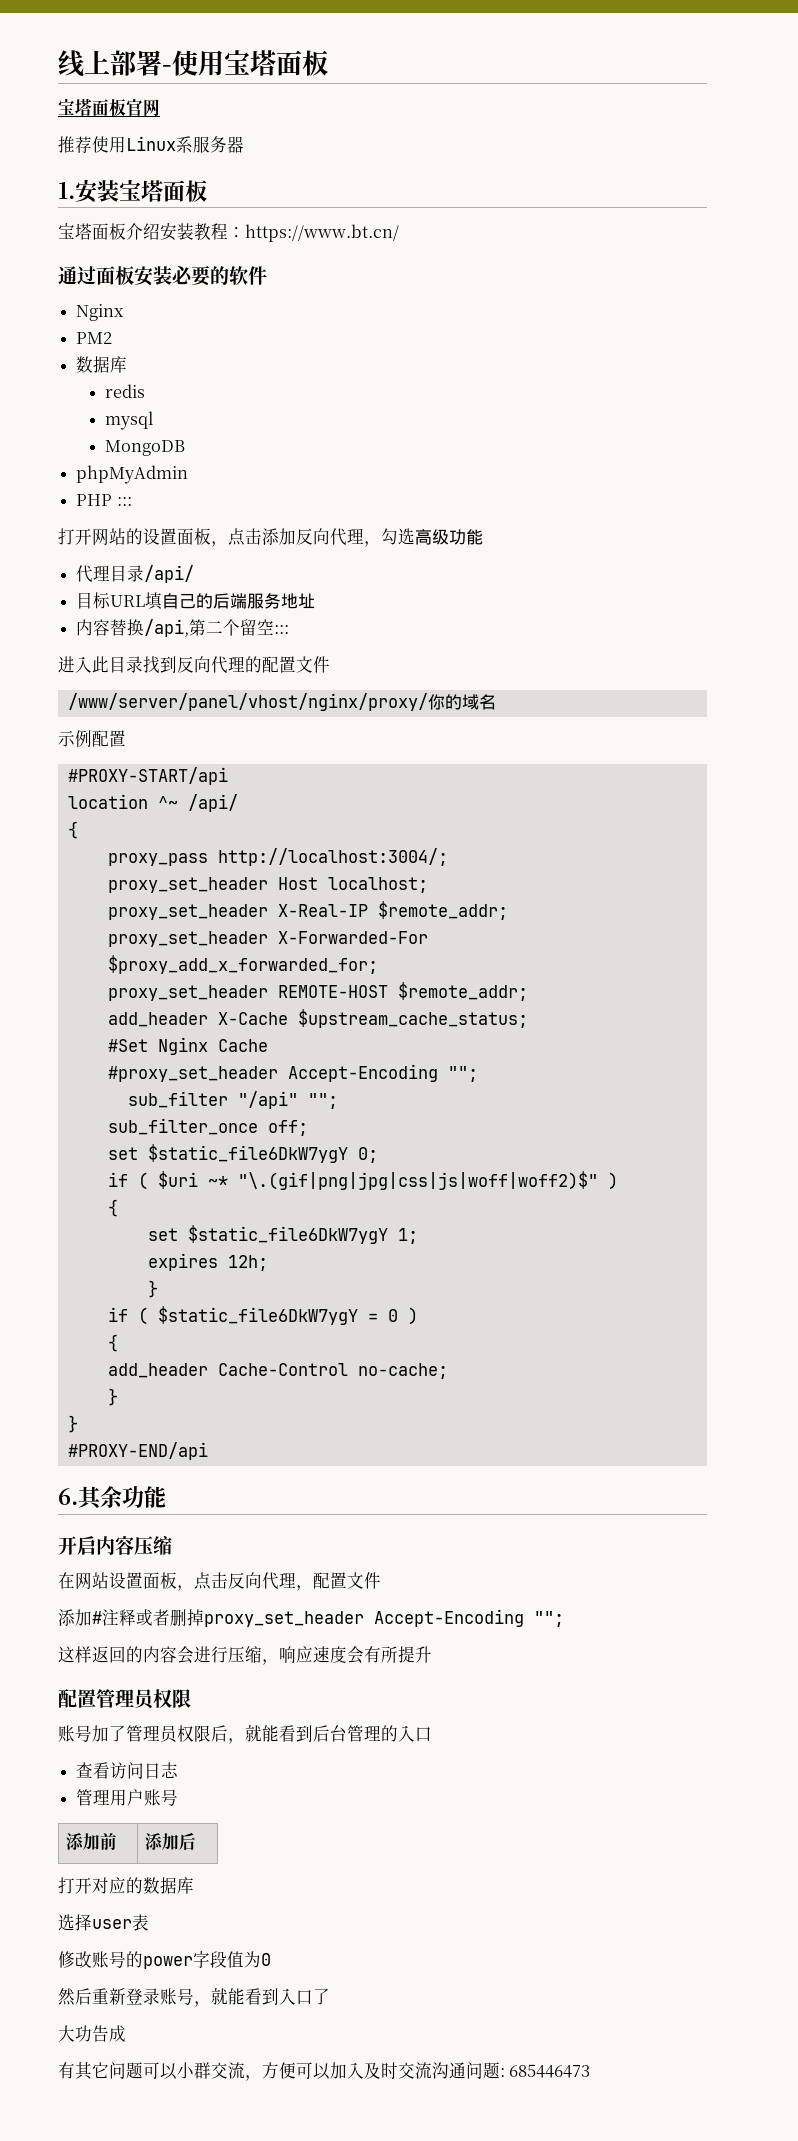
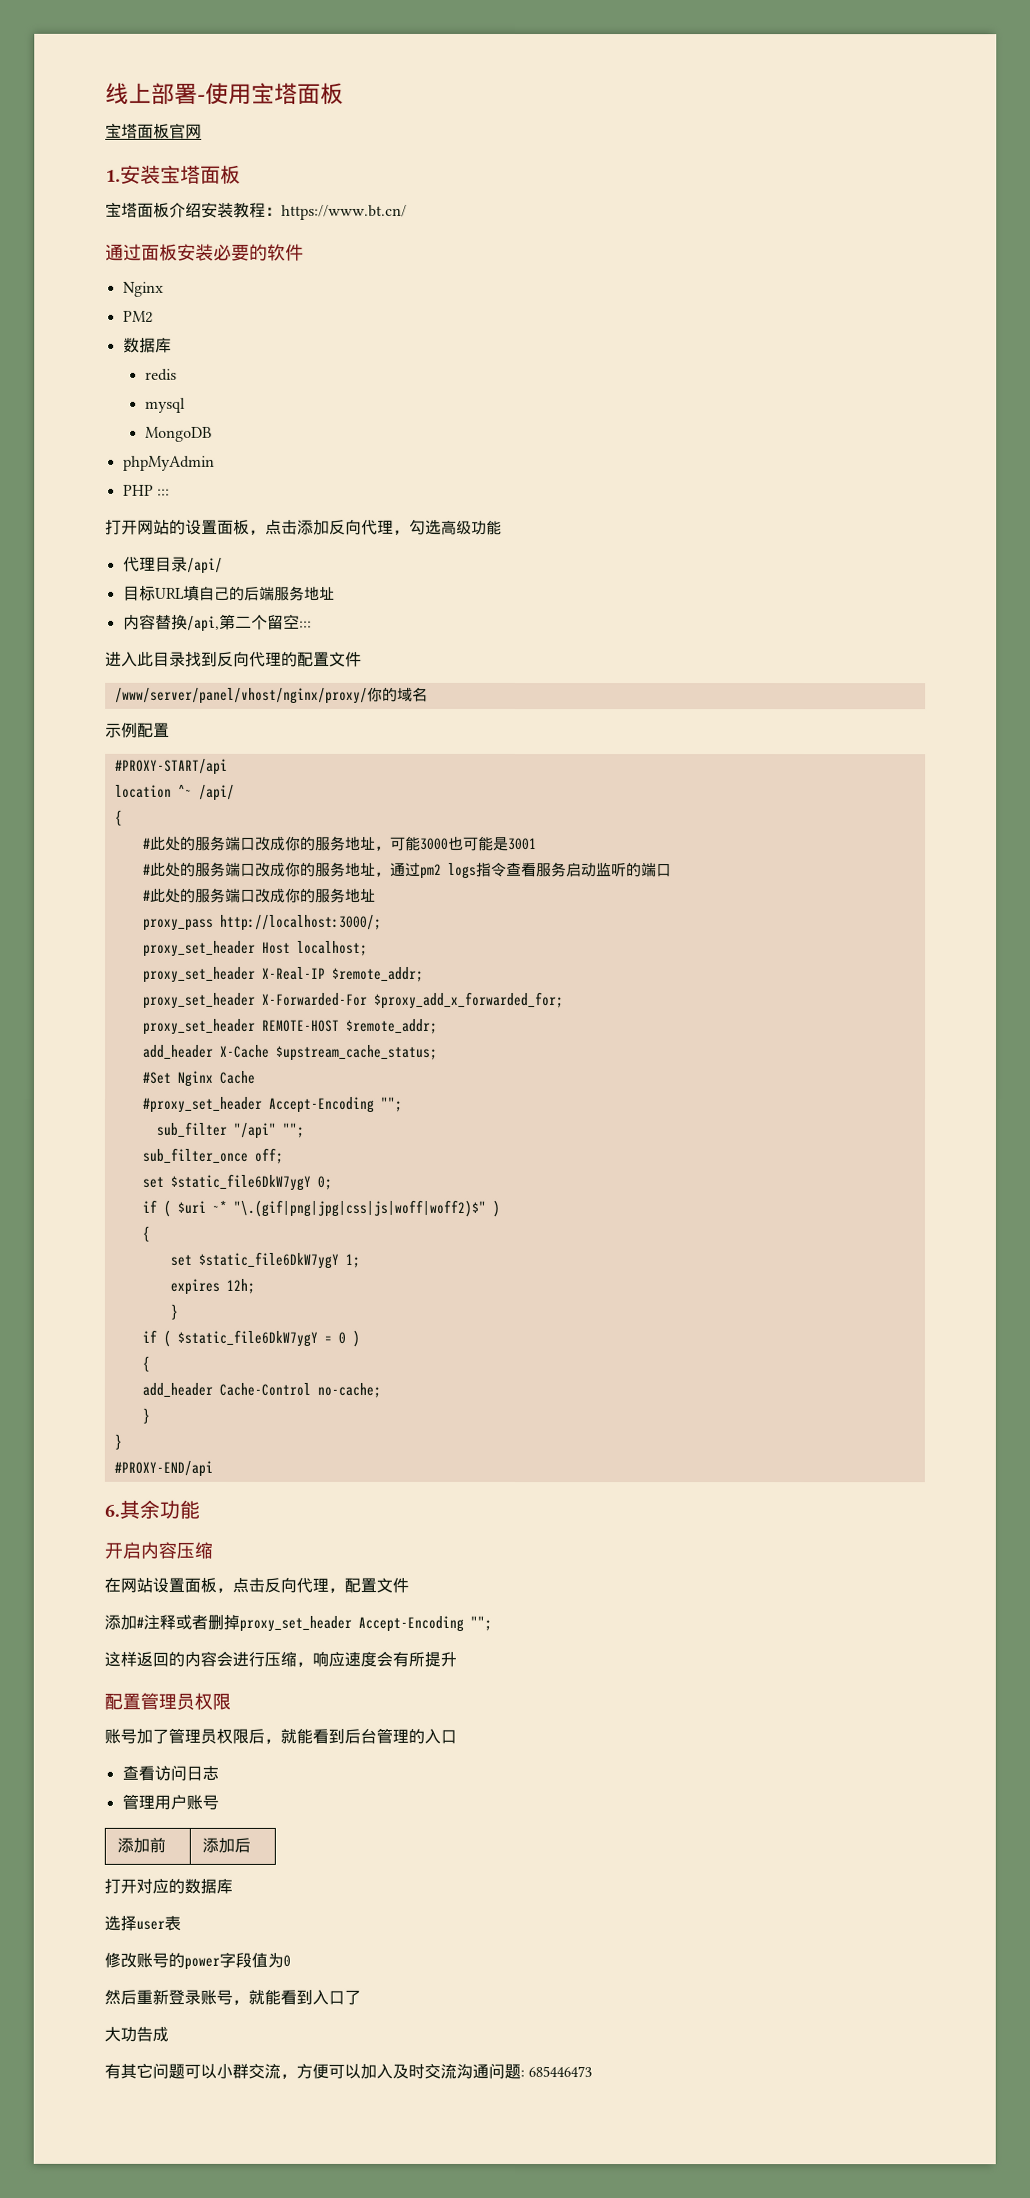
- 推荐使用Linux系服务器
+ #此处的服务端口改成你的服务地址，可能3000也可能是3001
+ #此处的服务端口改成你的服务地址，通过pm2 logs指令查看服务启动监听的端口
+ #此处的服务端口改成你的服务地址
- proxy_pass http://localhost:3004/;
+ proxy_pass http://localhost:3000/;

